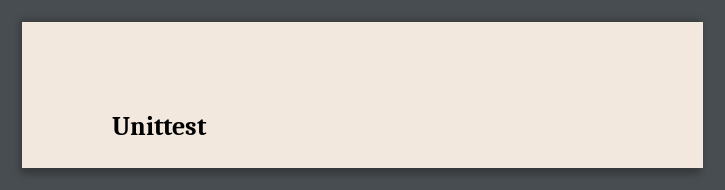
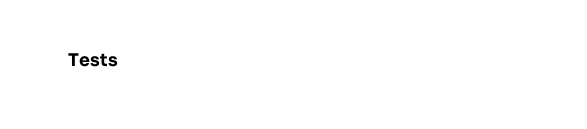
- Unittest
+ Tests

